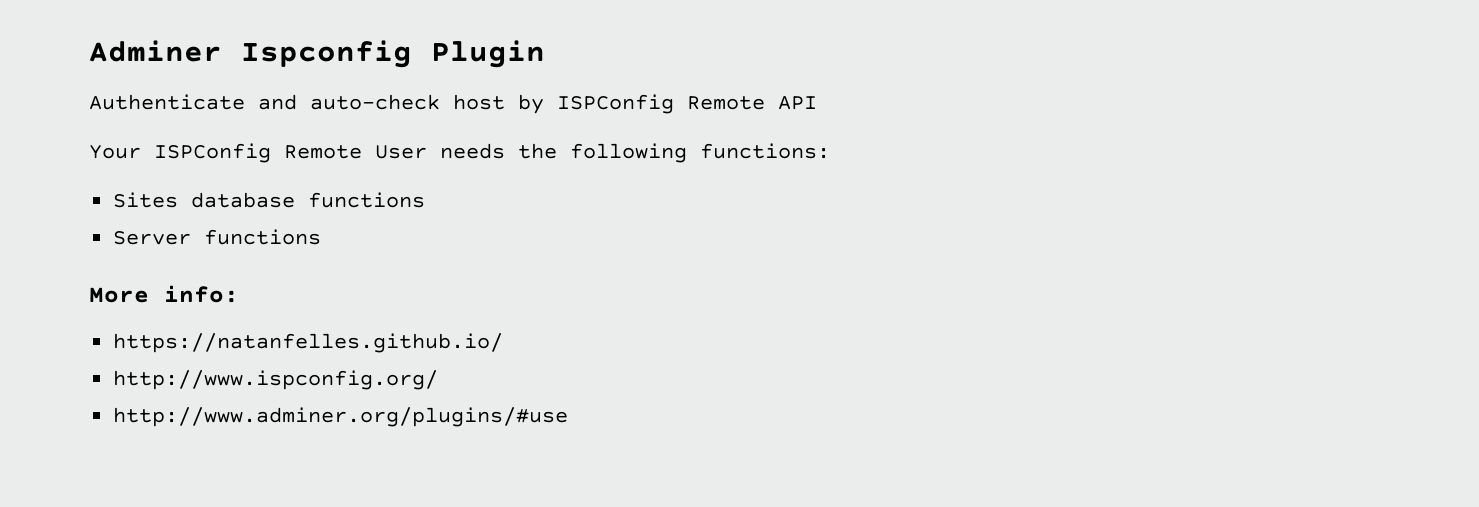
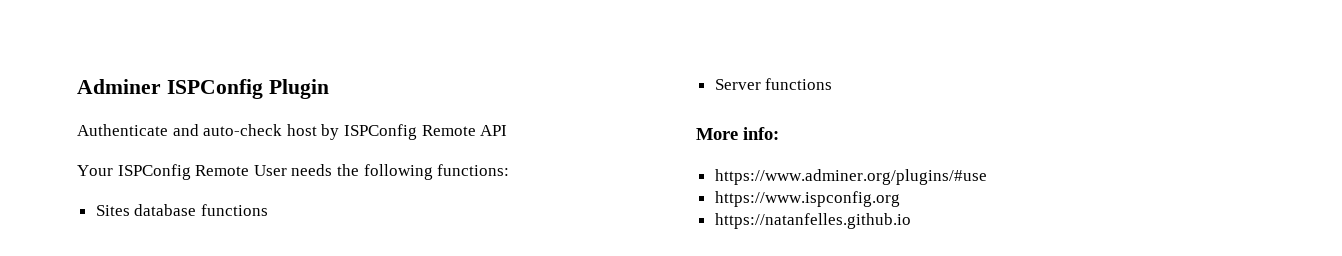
- Adminer Ispconfig Plugin
+ Adminer ISPConfig Plugin
- https://natanfelles.github.io/
- http://www.ispconfig.org/
- http://www.adminer.org/plugins/#use
+ https://www.adminer.org/plugins/#use
+ https://www.ispconfig.org
+ https://natanfelles.github.io

